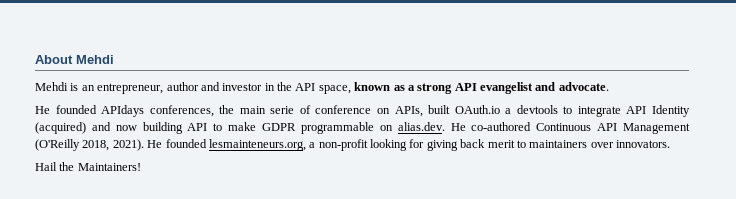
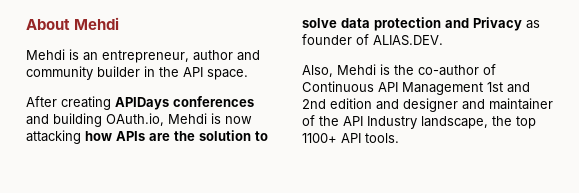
- Mehdi is an entrepreneur, author and investor in the API space, known as a strong API evangelist and advocate.
- He founded APIdays conferences, the main serie of conference on APIs, built OAuth.io a devtools to integrate API Identity (acquired) and now building API to make GDPR programmable on alias.dev. He co-authored Continuous API Management (O'Reilly 2018, 2021). He founded lesmainteneurs.org, a non-profit looking for giving back merit to maintainers over innovators.
- Hail the Maintainers!
+ Mehdi is an entrepreneur, author and community builder in the API space.
+ After creating APIDays conferences and building OAuth.io, Mehdi is now attacking how APIs are the solution to solve data protection and Privacy as founder of ALIAS.DEV.
+ Also, Mehdi is the co-author of Continuous API Management 1st and 2nd edition and designer and maintainer of the API Industry landscape, the top 1100+ API tools.

